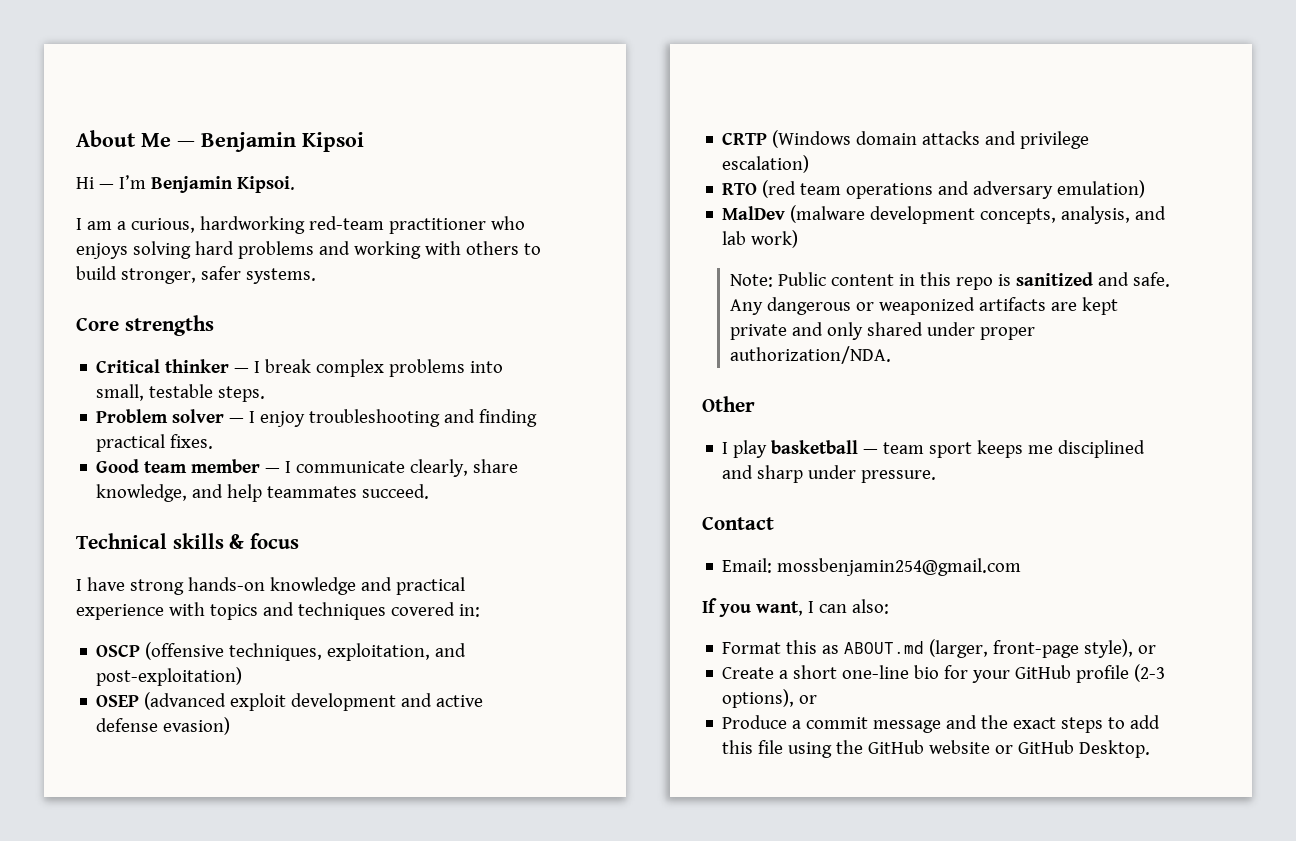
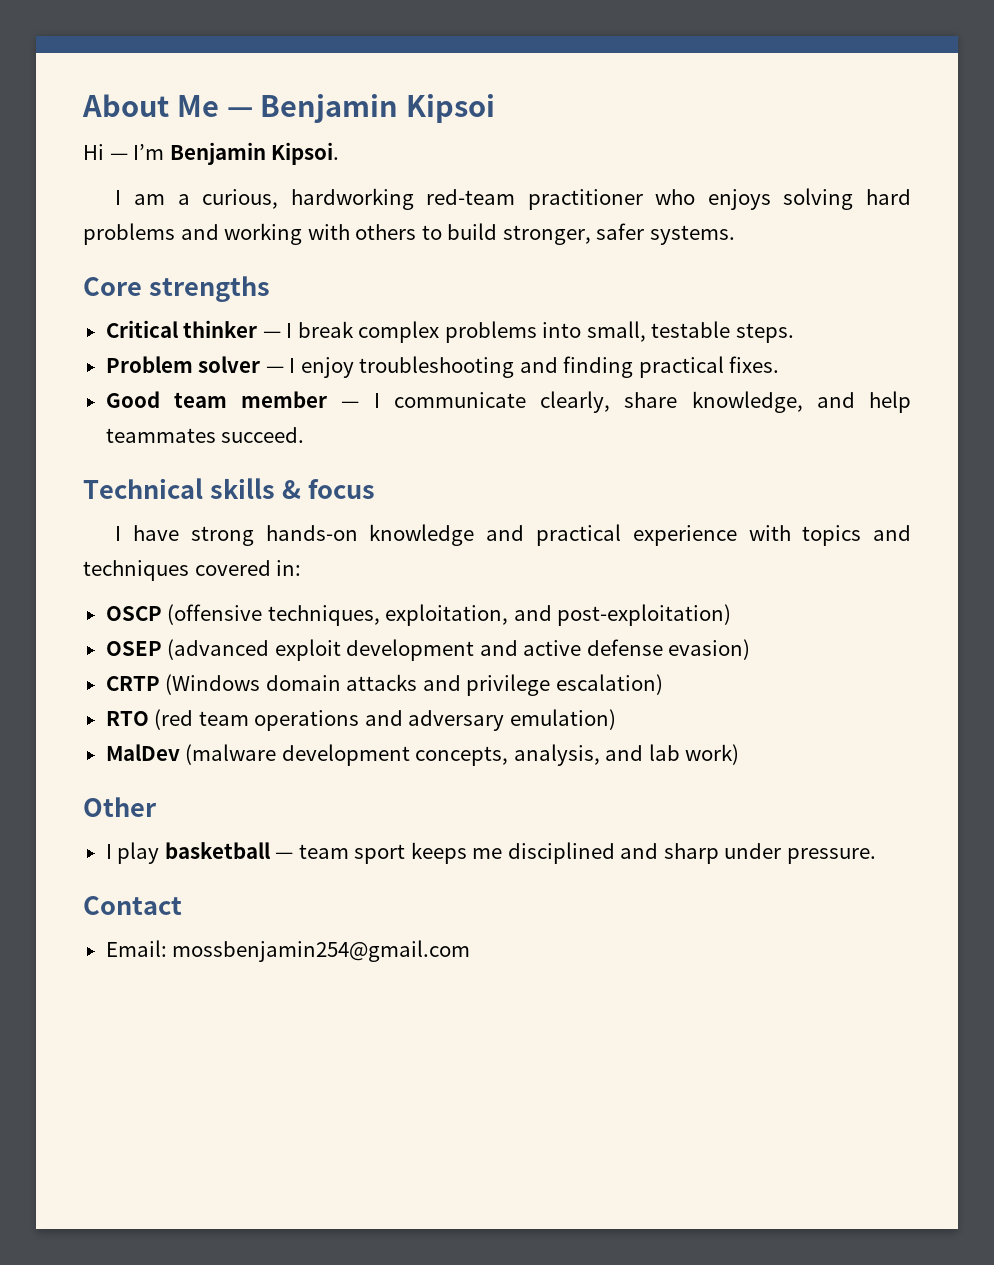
- Note: Public content in this repo is sanitized and safe. Any dangerous or weaponized artifacts are kept private and only shared under proper authorization/NDA.
- If you want, I can also:
- Format this as ABOUT.md (larger, front-page style), or
- Create a short one-line bio for your GitHub profile (2-3 options), or
- Produce a commit message and the exact steps to add this file using the GitHub website or GitHub Desktop.

